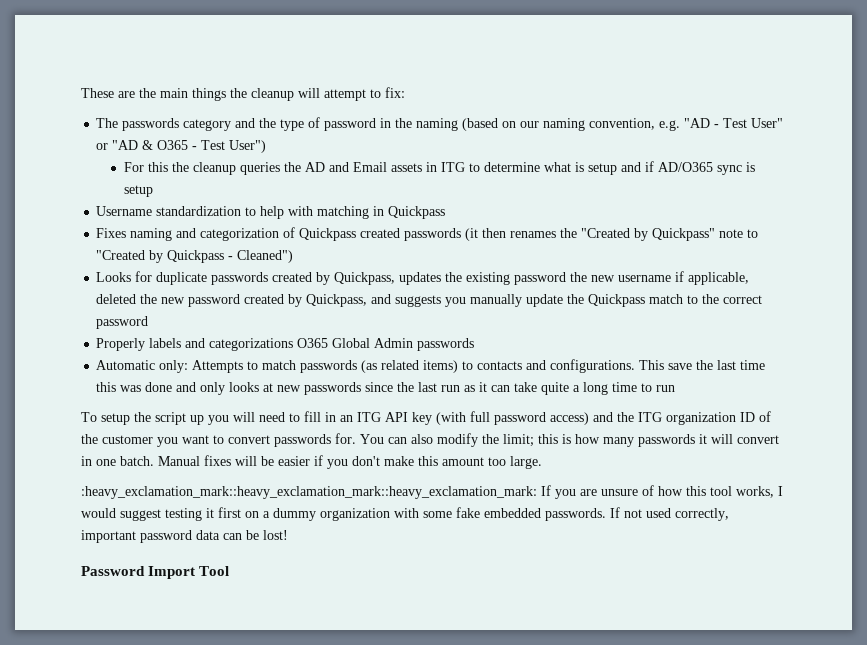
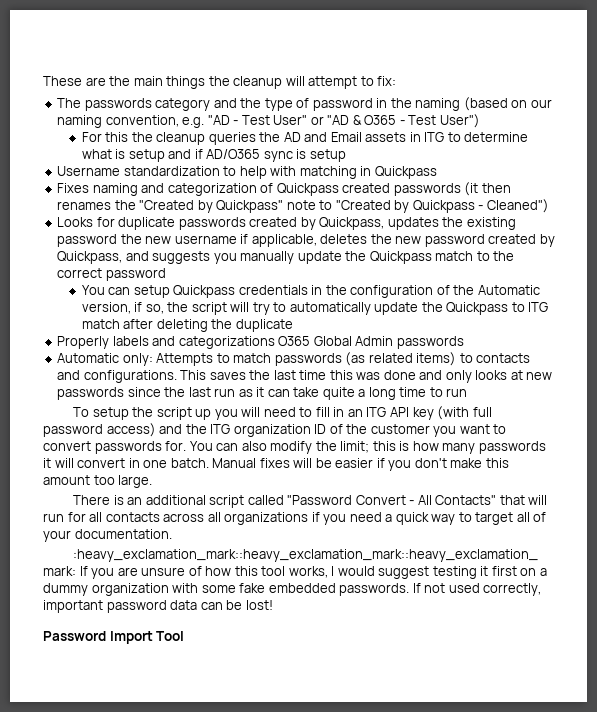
- Looks for duplicate passwords created by Quickpass, updates the existing password the new username if applicable, deleted the new password created by Quickpass, and suggests you manually update the Quickpass match to the correct password
+ Looks for duplicate passwords created by Quickpass, updates the existing password the new username if applicable, deletes the new password created by Quickpass, and suggests you manually update the Quickpass match to the correct password
+ You can setup Quickpass credentials in the configuration of the Automatic version, if so, the script will try to automatically update the Quickpass to ITG match after deleting the duplicate
- This save the last time this was done and only looks at new passwords since the last run as it can take quite a long time to run
+ This saves the last time this was done and only looks at new passwords since the last run as it can take quite a long time to run
+ There is an additional script called "Password Convert - All Contacts" that will run for all contacts across all organizations if you need a quick way to target all of your documentation.

